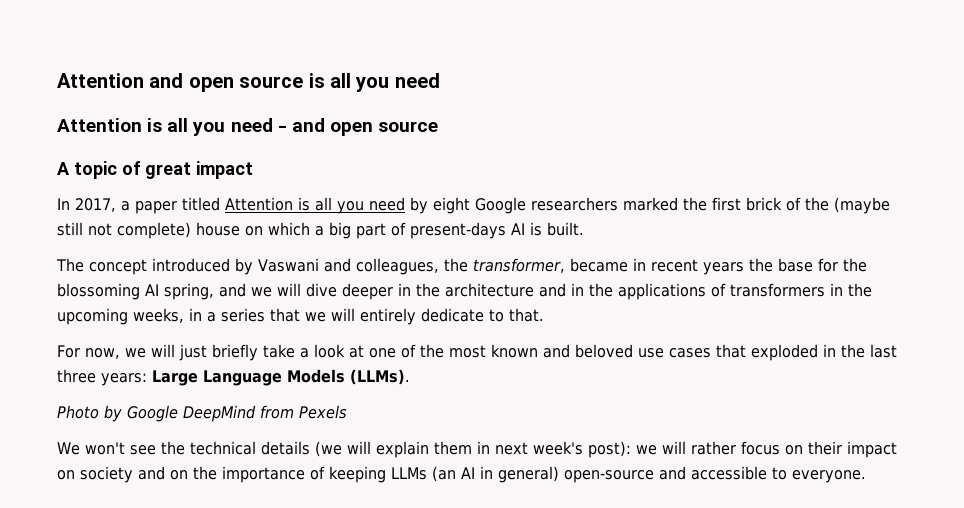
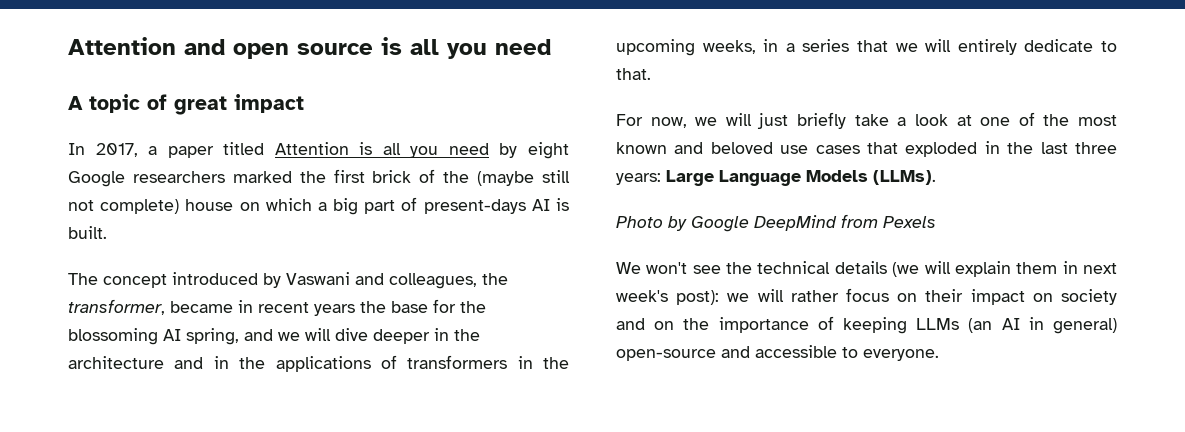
- Attention is all you need - and open source

